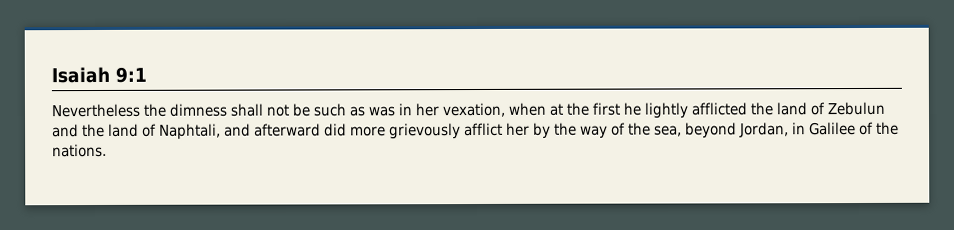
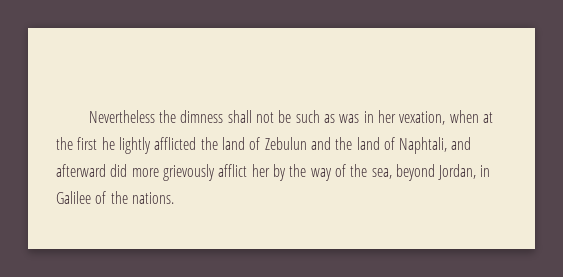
- Isaiah 9:1

